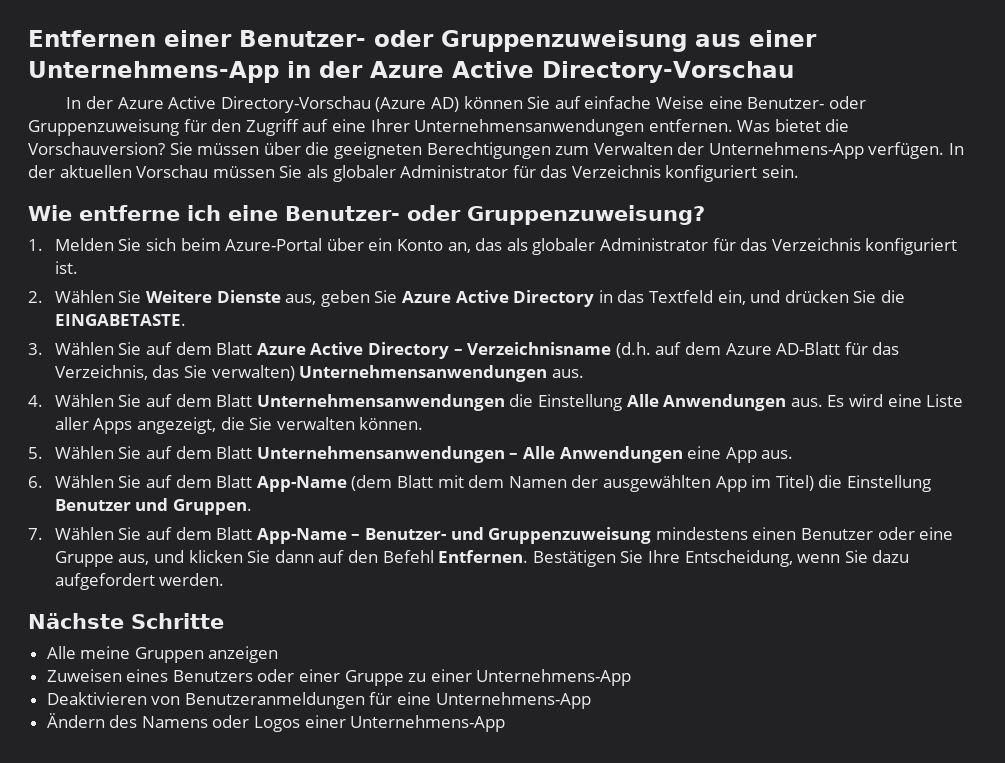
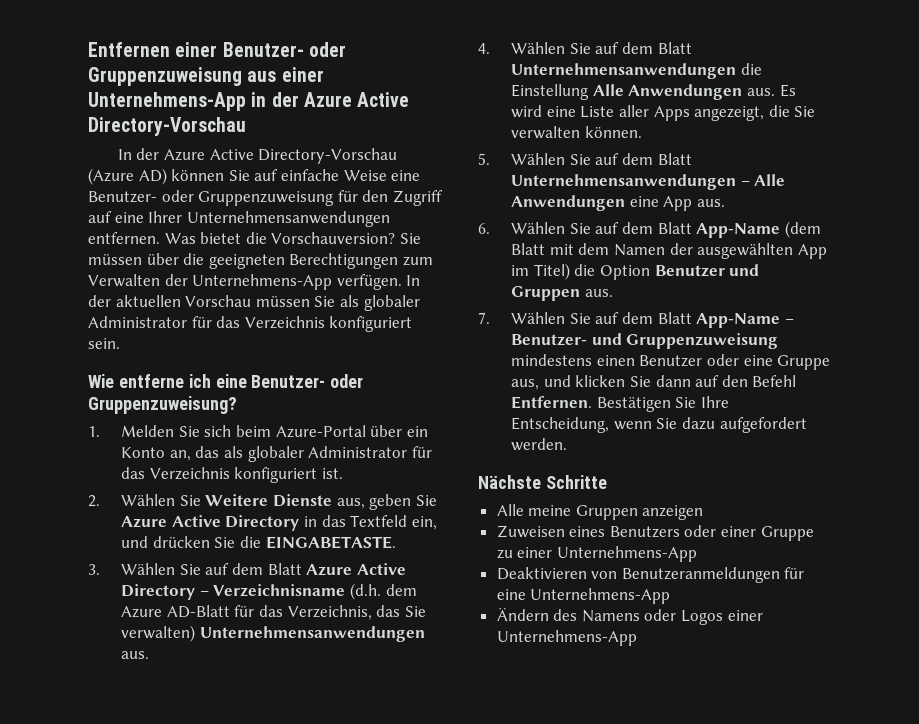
- 3. Wählen Sie auf dem Blatt Azure Active Directory – Verzeichnisname (d.h. auf dem Azure AD-Blatt für das Verzeichnis, das Sie verwalten) Unternehmensanwendungen aus.
+ 3. Wählen Sie auf dem Blatt Azure Active Directory – Verzeichnisname (d.h. dem Azure AD-Blatt für das Verzeichnis, das Sie verwalten) Unternehmensanwendungen aus.
- 6. Wählen Sie auf dem Blatt App-Name (dem Blatt mit dem Namen der ausgewählten App im Titel) die Einstellung Benutzer und Gruppen.
+ 6. Wählen Sie auf dem Blatt App-Name (dem Blatt mit dem Namen der ausgewählten App im Titel) die Option Benutzer und Gruppen aus.

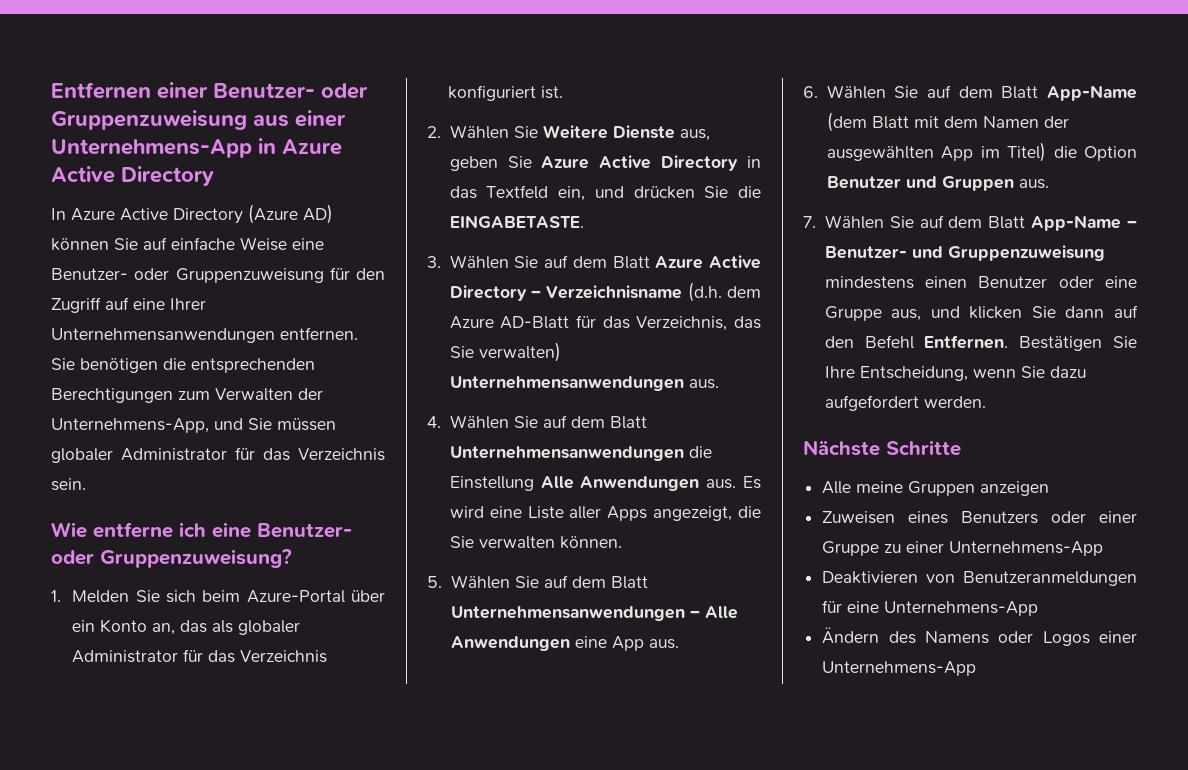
- Entfernen einer Benutzer- oder Gruppenzuweisung aus einer Unternehmens-App in der Azure Active Directory-Vorschau
- In der Azure Active Directory-Vorschau (Azure AD) können Sie auf einfache Weise eine Benutzer- oder Gruppenzuweisung für den Zugriff auf eine Ihrer Unternehmensanwendungen entfernen.
+ Entfernen einer Benutzer- oder Gruppenzuweisung aus einer Unternehmens-App in Azure Active Directory
+ In Azure Active Directory (Azure AD) können Sie auf einfache Weise eine Benutzer- oder Gruppenzuweisung für den Zugriff auf eine Ihrer Unternehmensanwendungen entfernen.
- Was bietet die Vorschauversion? Sie müssen über die geeigneten Berechtigungen zum Verwalten der Unternehmens-App verfügen. In der aktuellen Vorschau müssen Sie als globaler Administrator für das Verzeichnis konfiguriert sein.
+ Sie benötigen die entsprechenden Berechtigungen zum Verwalten der Unternehmens-App, und Sie müssen globaler Administrator für das Verzeichnis sein.

